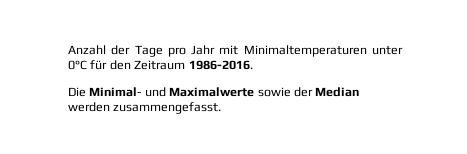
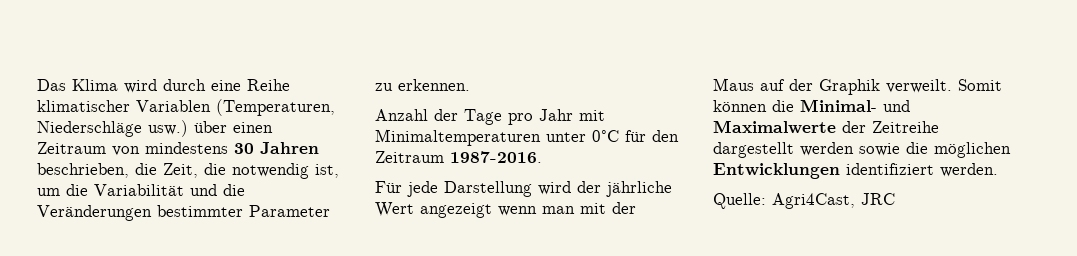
+ Das Klima wird durch eine Reihe klimatischer Variablen (Temperaturen, Niederschläge usw.) über einen Zeitraum von mindestens 30 Jahren beschrieben, die Zeit, die notwendig ist, um die Variabilität und die Veränderungen bestimmter Parameter zu erkennen.
- Anzahl der Tage pro Jahr mit Minimaltemperaturen unter 0°C für den Zeitraum 1986-2016.
- Die Minimal- und Maximalwerte sowie der Median werden zusammengefasst.
+ Anzahl der Tage pro Jahr mit Minimaltemperaturen unter 0°C für den Zeitraum 1987-2016.
+ Für jede Darstellung wird der jährliche Wert angezeigt wenn man mit der Maus auf der Graphik verweilt. Somit können die Minimal- und Maximalwerte der Zeitreihe dargestellt werden sowie die möglichen Entwicklungen identifiziert werden.
+ Quelle: Agri4Cast, JRC

